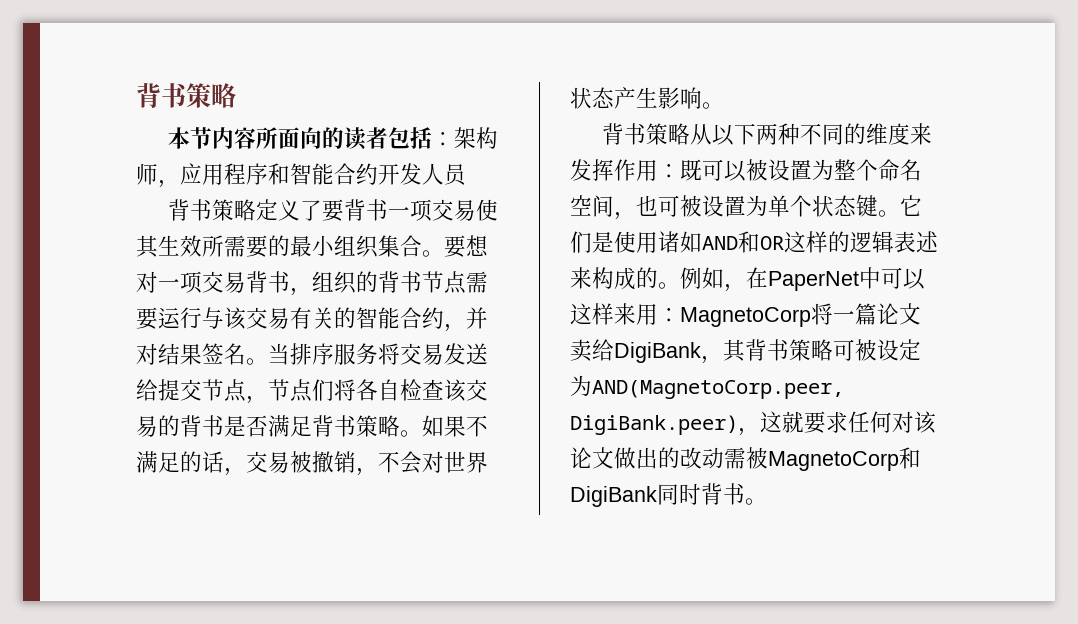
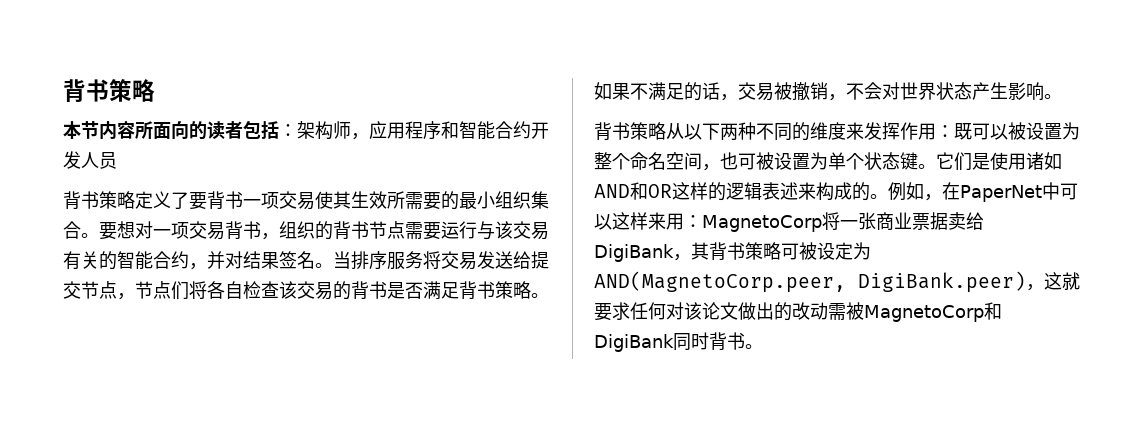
- 例如，在PaperNet中可以这样来用：MagnetoCorp将一篇论文卖给DigiBank，其背书策略可被设定为AND(MagnetoCorp.peer, DigiBank.peer)，这就要求任何对该论文做出的改动需被MagnetoCorp和DigiBank同时背书。
+ 例如，在PaperNet中可以这样来用：MagnetoCorp将一张商业票据卖给DigiBank，其背书策略可被设定为AND(MagnetoCorp.peer, DigiBank.peer)，这就要求任何对该论文做出的改动需被MagnetoCorp和DigiBank同时背书。

